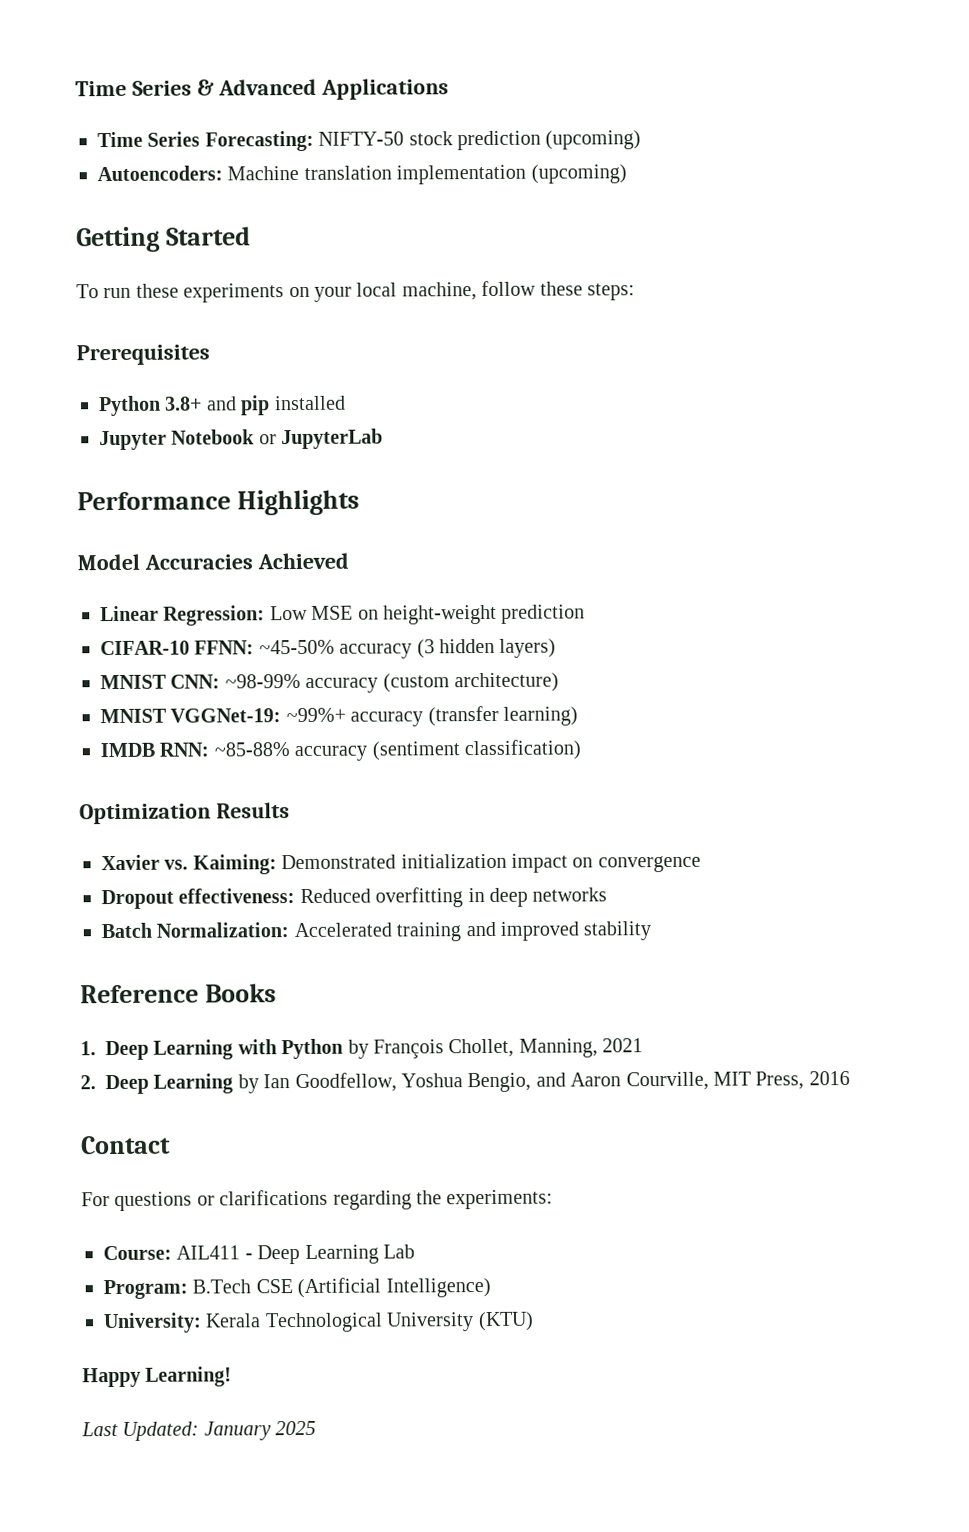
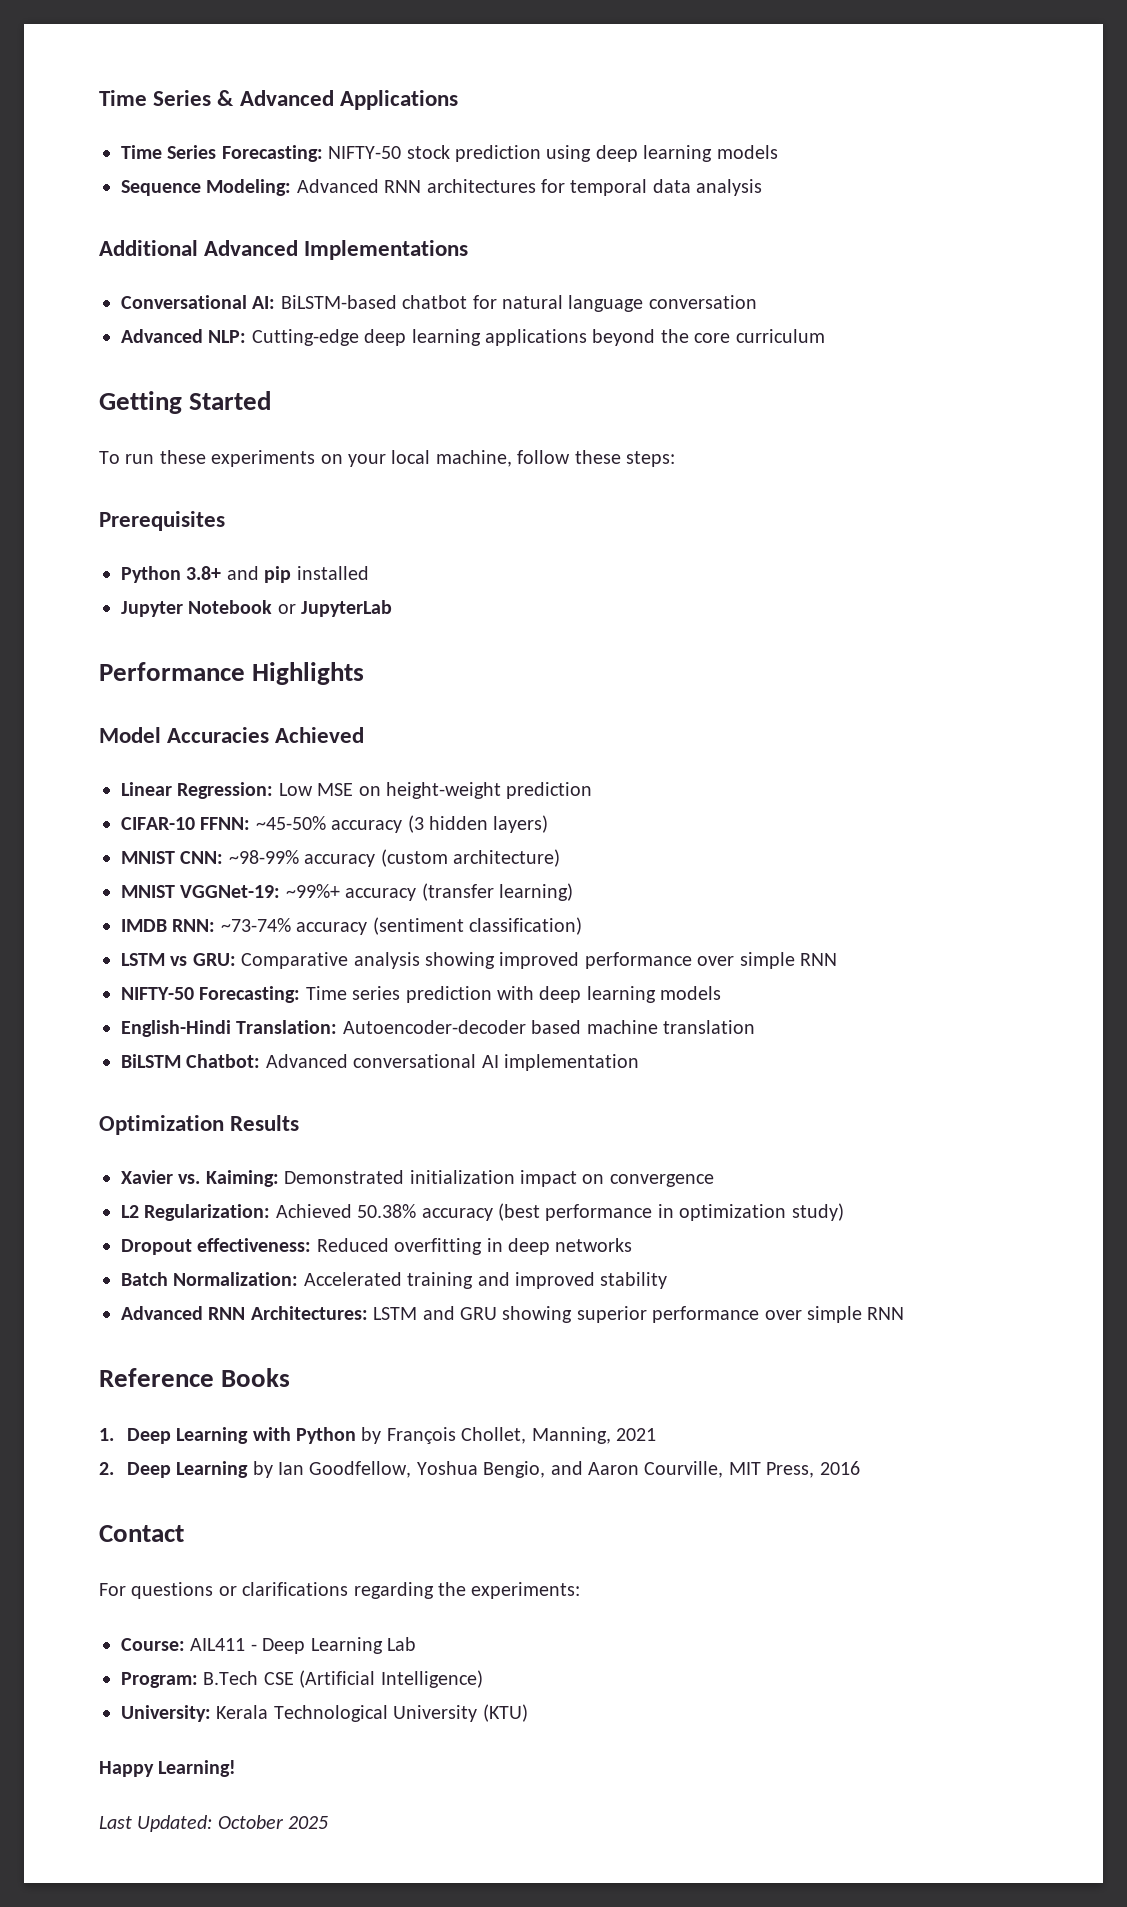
- Time Series Forecasting: NIFTY-50 stock prediction (upcoming)
- Autoencoders: Machine translation implementation (upcoming)
+ Time Series Forecasting: NIFTY-50 stock prediction using deep learning models
+ Sequence Modeling: Advanced RNN architectures for temporal data analysis
+ Additional Advanced Implementations
+ Conversational AI: BiLSTM-based chatbot for natural language conversation
+ Advanced NLP: Cutting-edge deep learning applications beyond the core curriculum
- IMDB RNN: ~85-88% accuracy (sentiment classification)
+ IMDB RNN: ~73-74% accuracy (sentiment classification)
+ LSTM vs GRU: Comparative analysis showing improved performance over simple RNN
+ NIFTY-50 Forecasting: Time series prediction with deep learning models
+ English-Hindi Translation: Autoencoder-decoder based machine translation
+ BiLSTM Chatbot: Advanced conversational AI implementation
+ L2 Regularization: Achieved 50.38% accuracy (best performance in optimization study)
+ Advanced RNN Architectures: LSTM and GRU showing superior performance over simple RNN
- Last Updated: January 2025
+ Last Updated: October 2025

